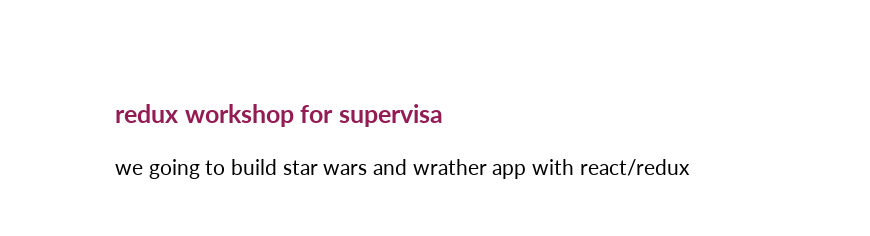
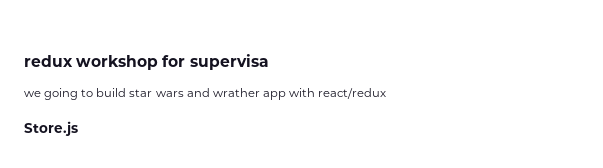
+ Store.js

